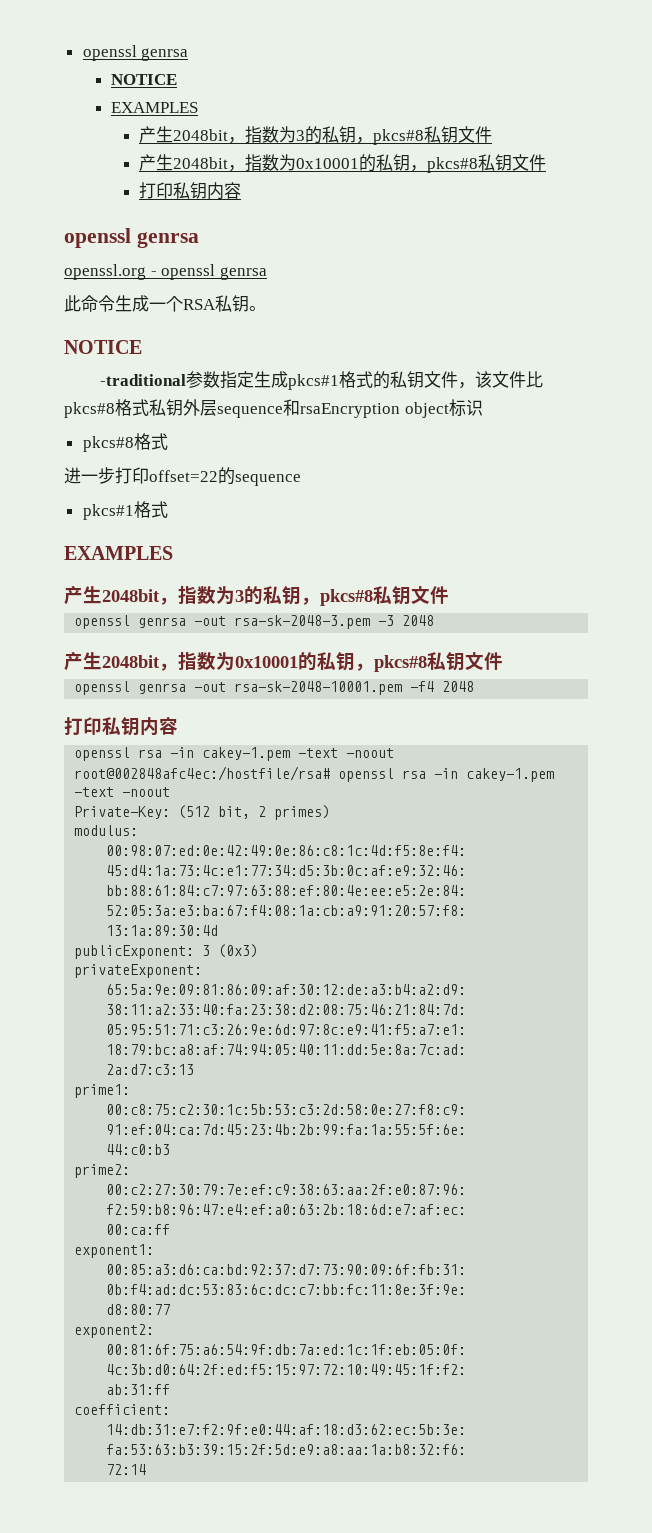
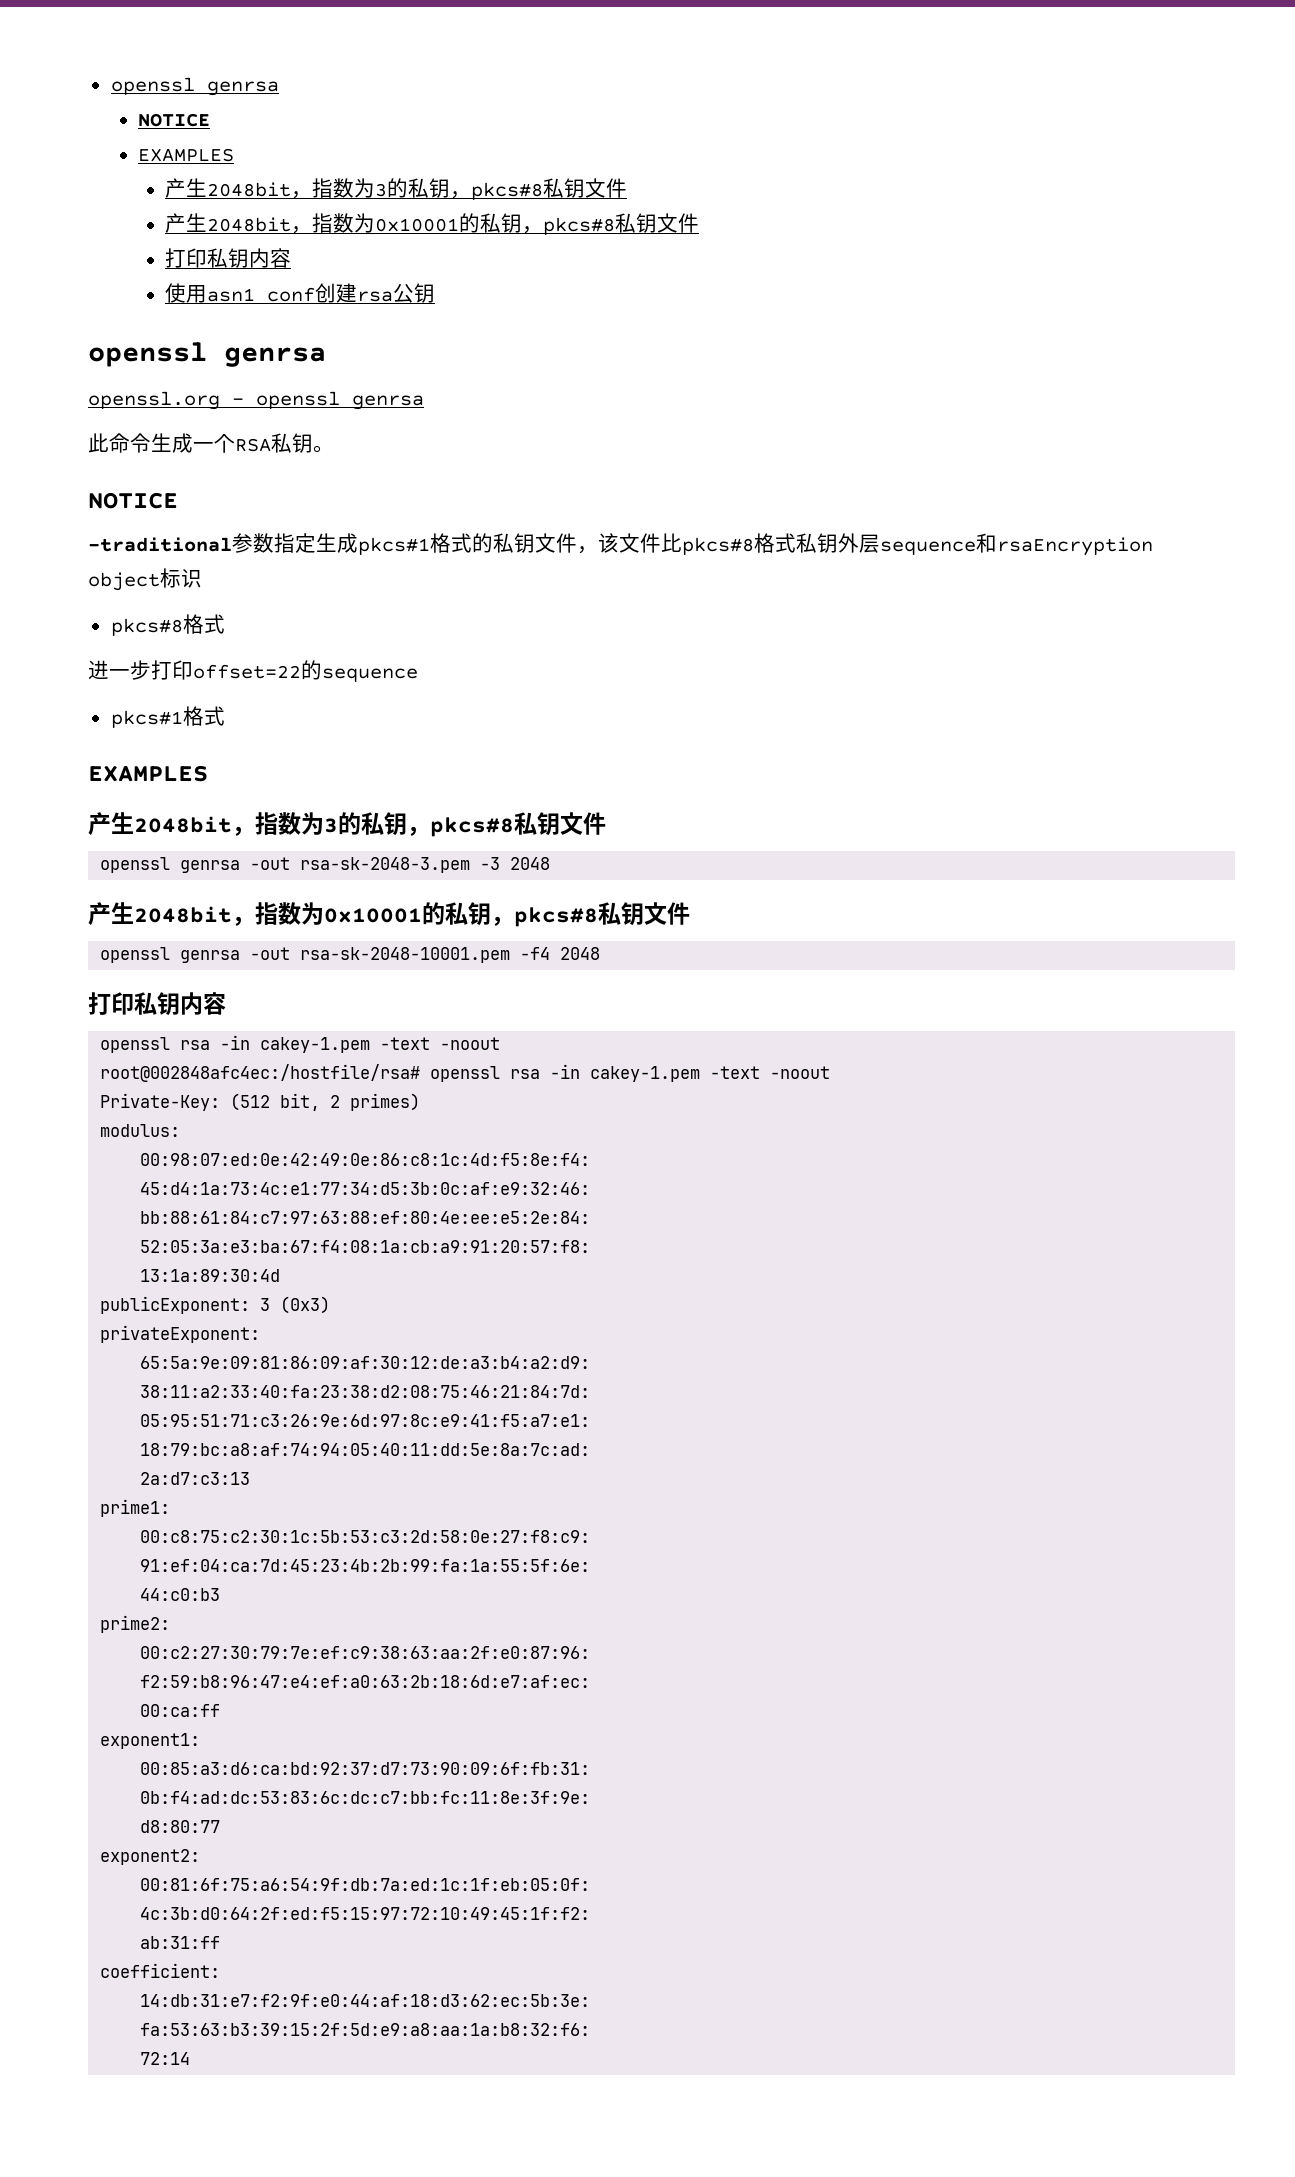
+ 使用asn1 conf创建rsa公钥

